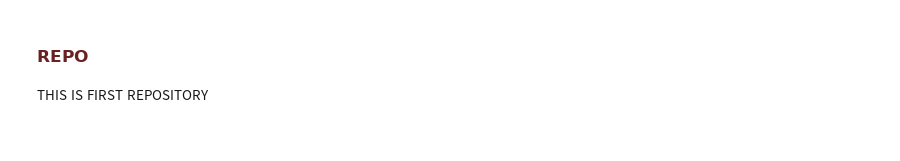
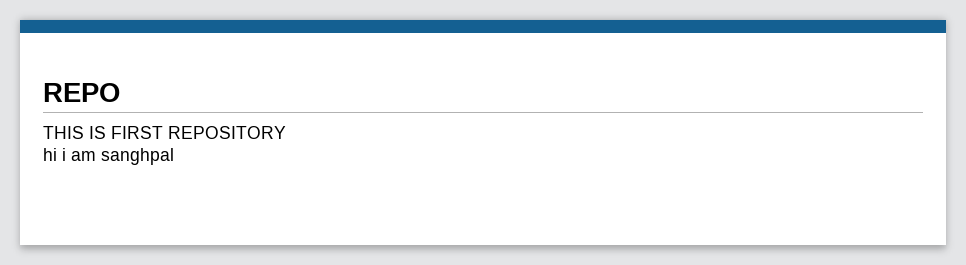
+ hi i am sanghpal

